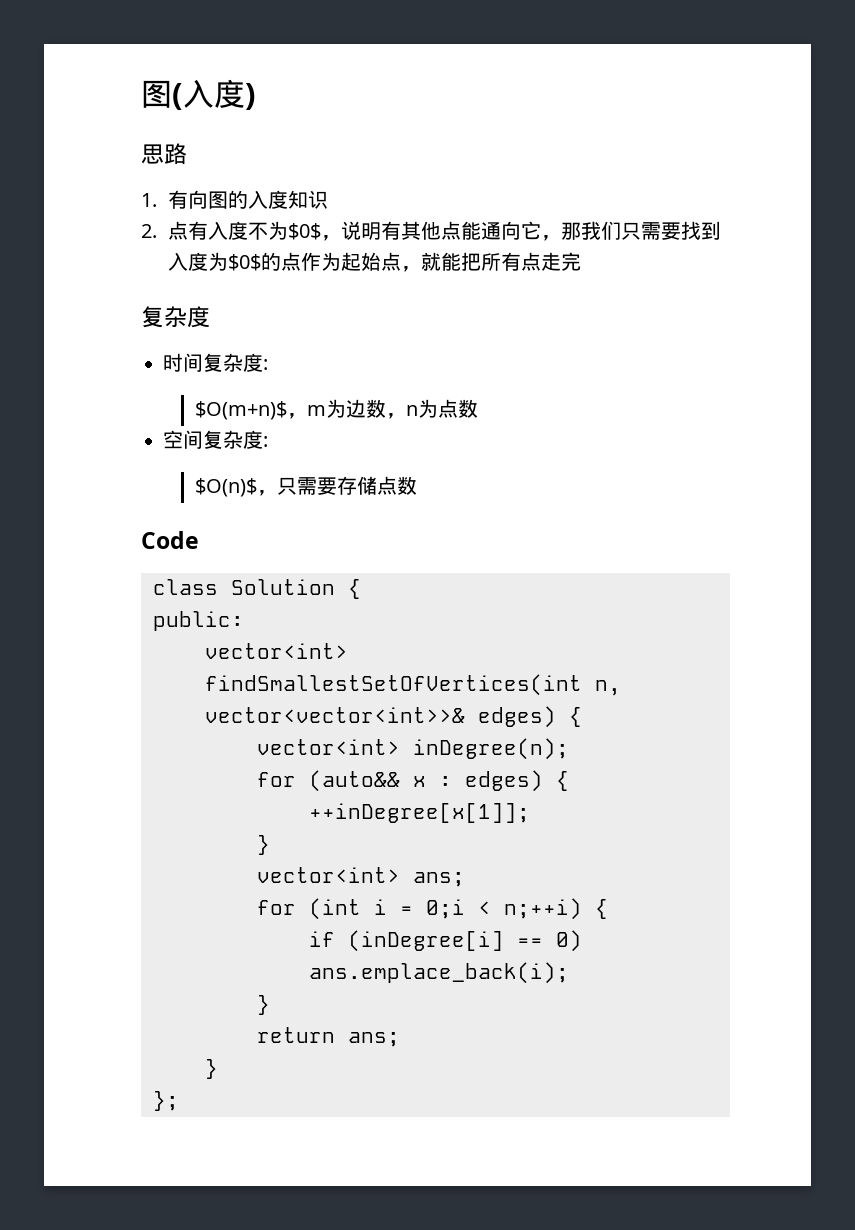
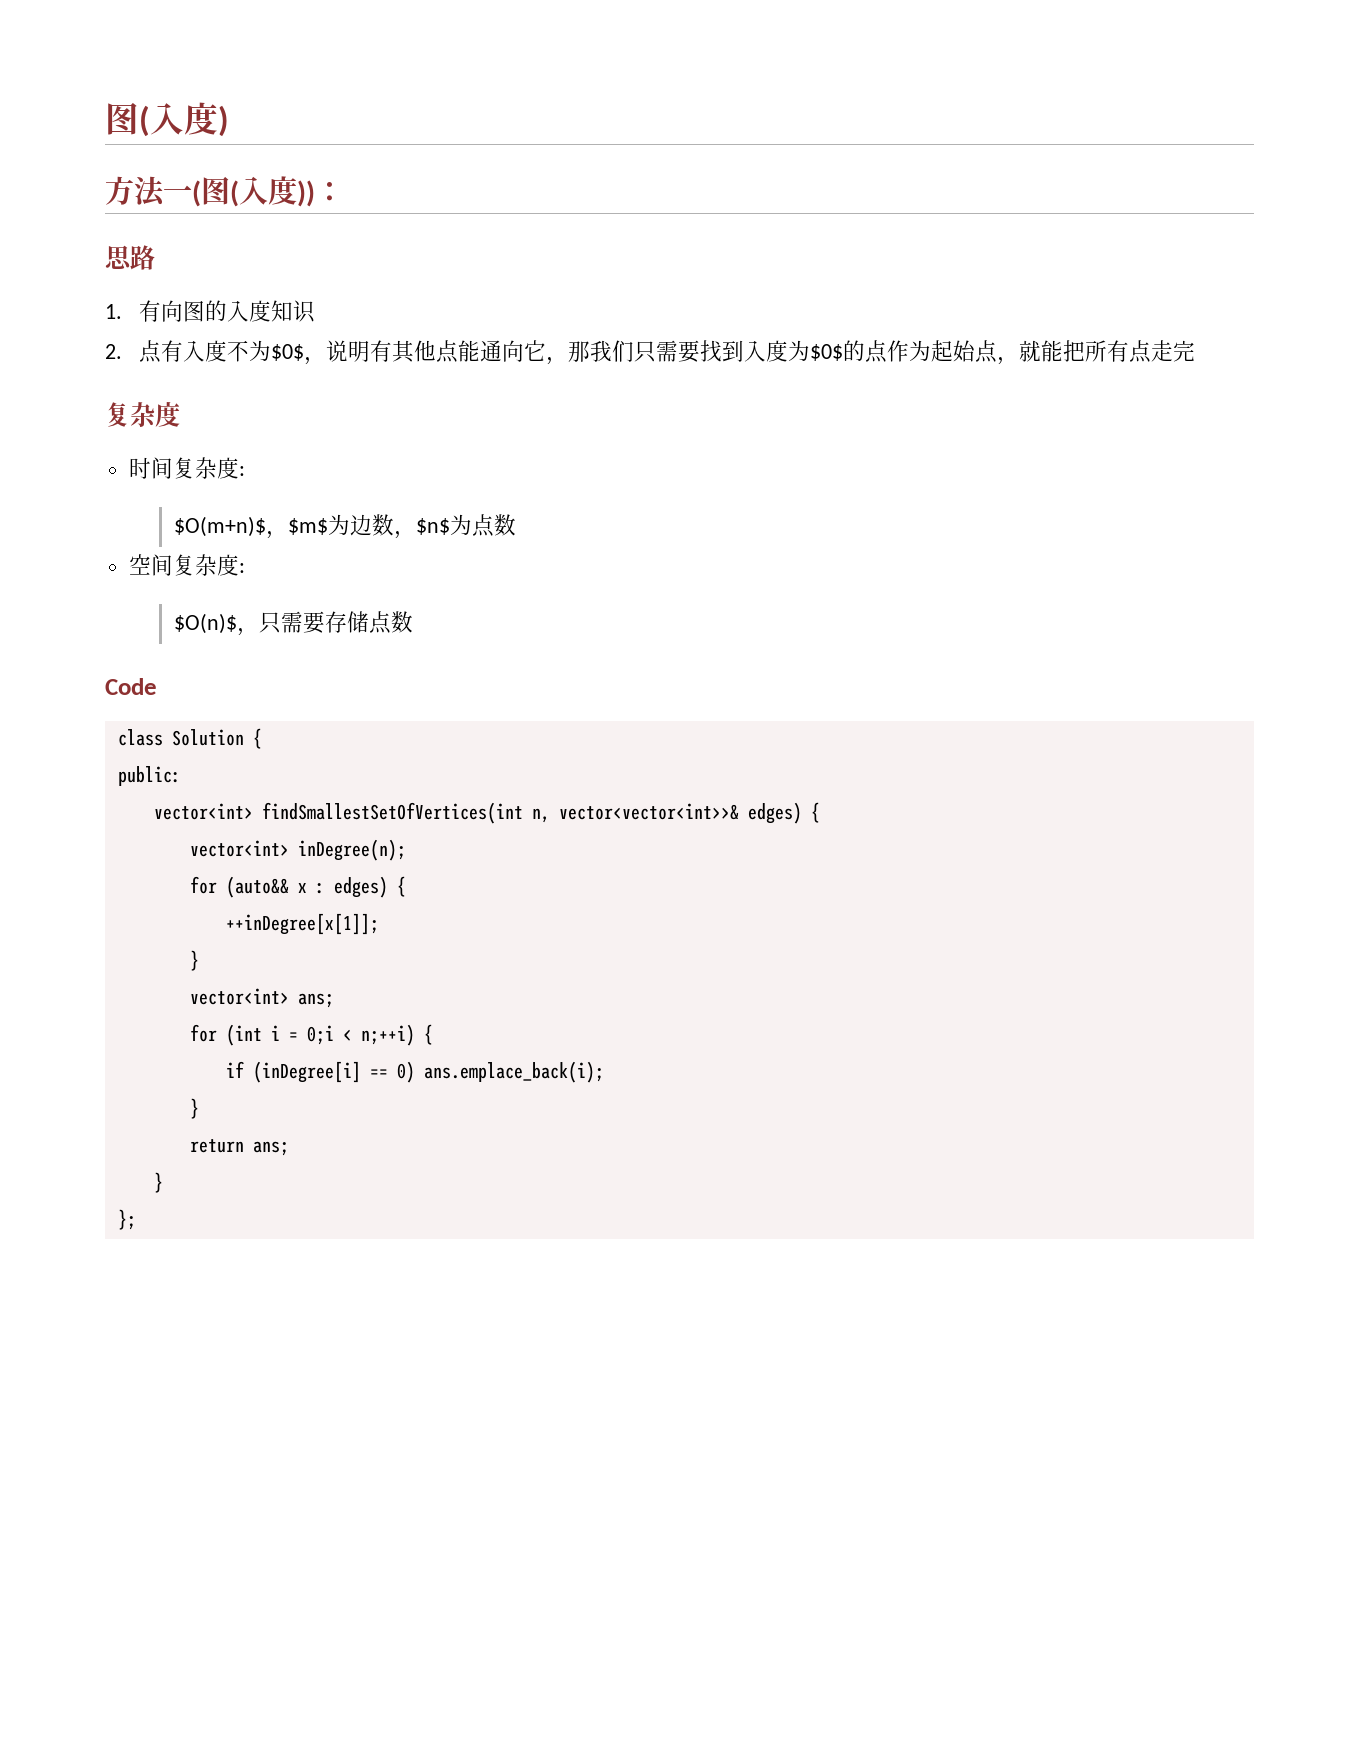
+ 方法一(图(入度))：
- $O(m+n)$，m为边数，n为点数
+ $O(m+n)$，$m$为边数，$n$为点数

